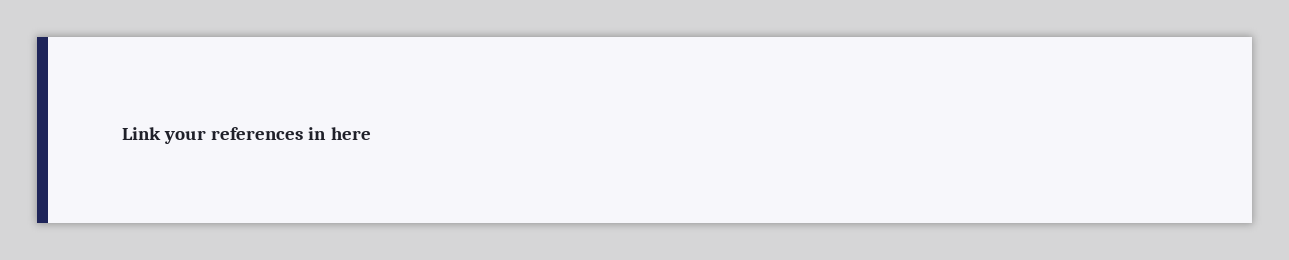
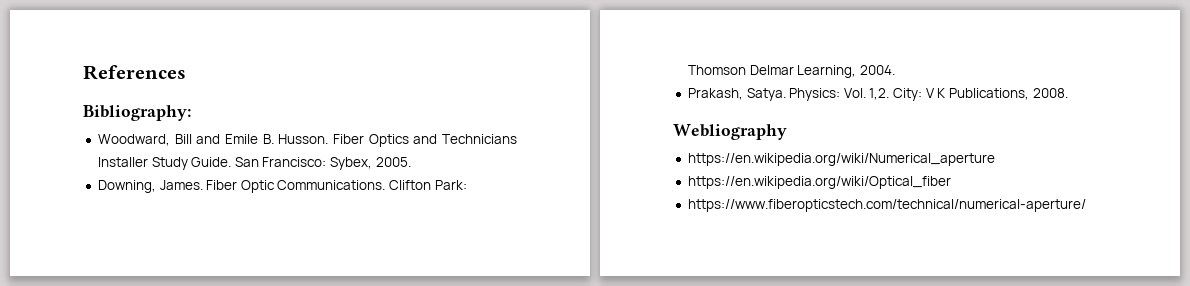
- Link your references in here
+ References
+ Bibliography:
+ Woodward, Bill and Emile B. Husson. Fiber Optics and Technicians Installer Study Guide. San Francisco: Sybex, 2005.
+ Downing, James. Fiber Optic Communications. Clifton Park: Thomson Delmar Learning, 2004.
+ Prakash, Satya. Physics: Vol. 1,2. City: V K Publications, 2008.
+ Webliography
+ https://en.wikipedia.org/wiki/Numerical_aperture
+ https://en.wikipedia.org/wiki/Optical_fiber
+ https://www.fiberopticstech.com/technical/numerical-aperture/

